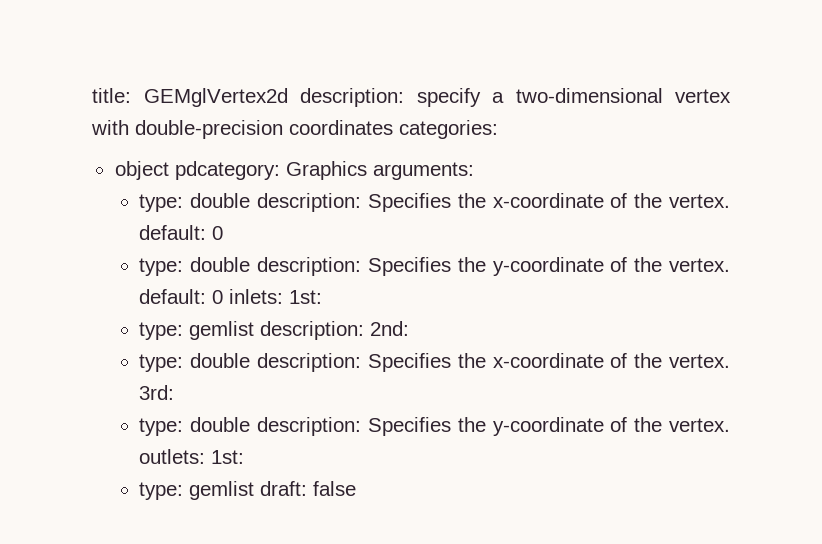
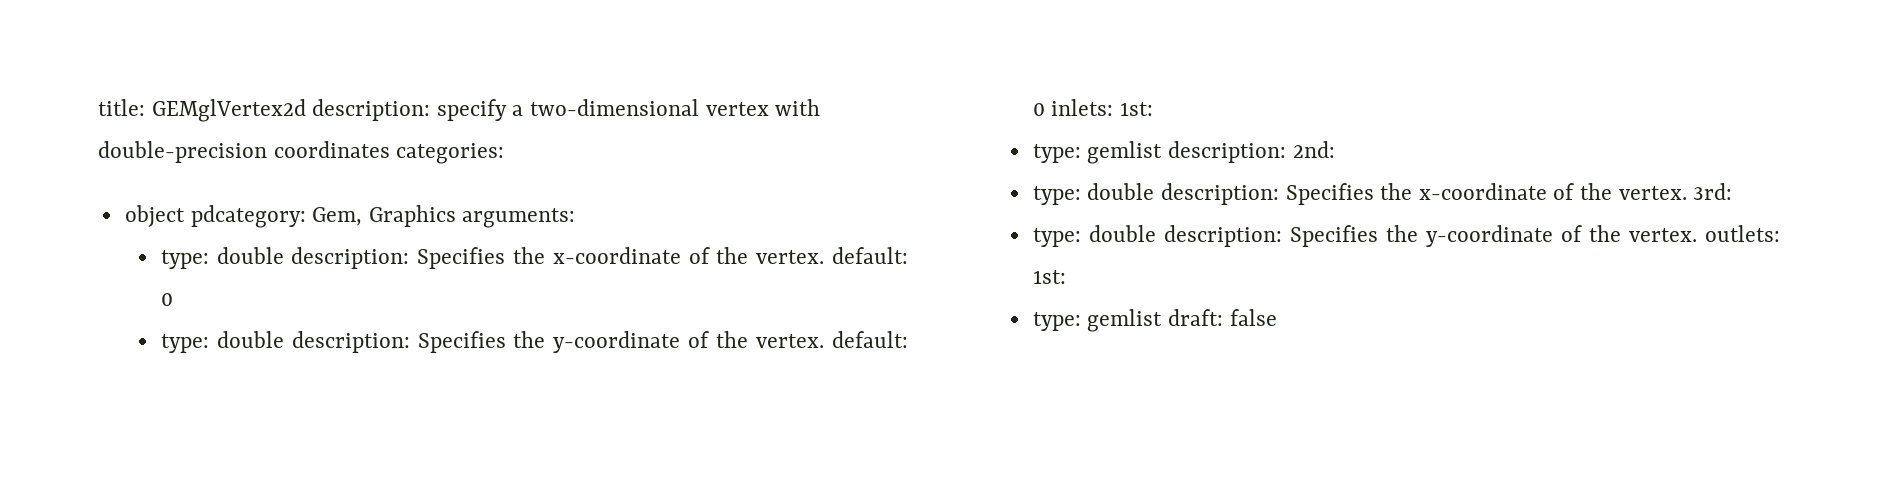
- object pdcategory: Graphics arguments:
+ object pdcategory: Gem, Graphics arguments:

